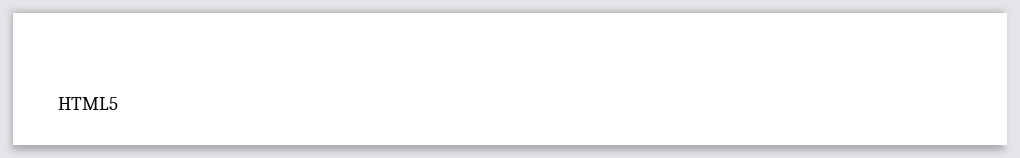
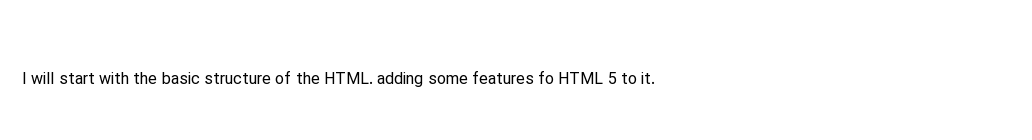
- HTML5
+ I will start with the basic structure of the HTML. adding some features fo HTML 5 to it.

